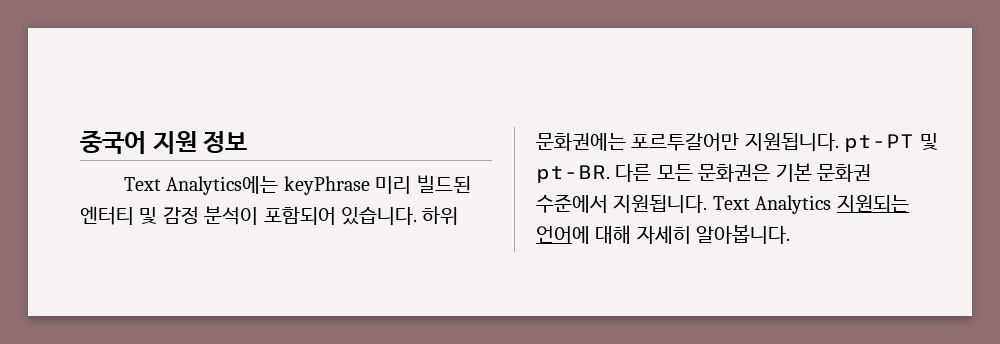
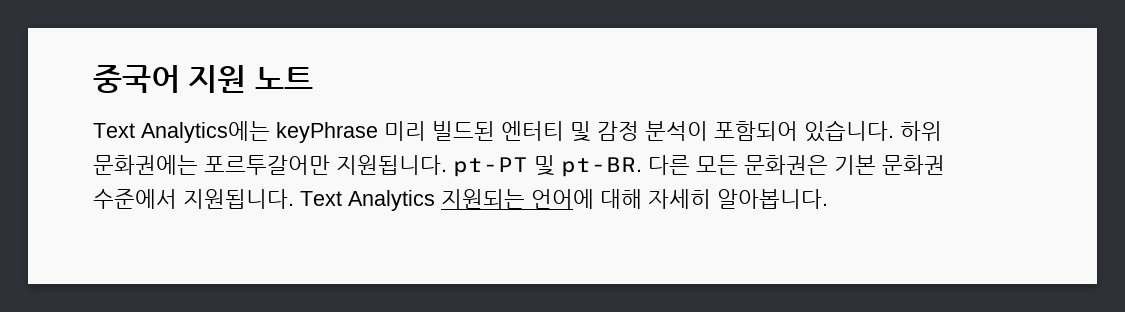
- 중국어 지원 정보
+ 중국어 지원 노트

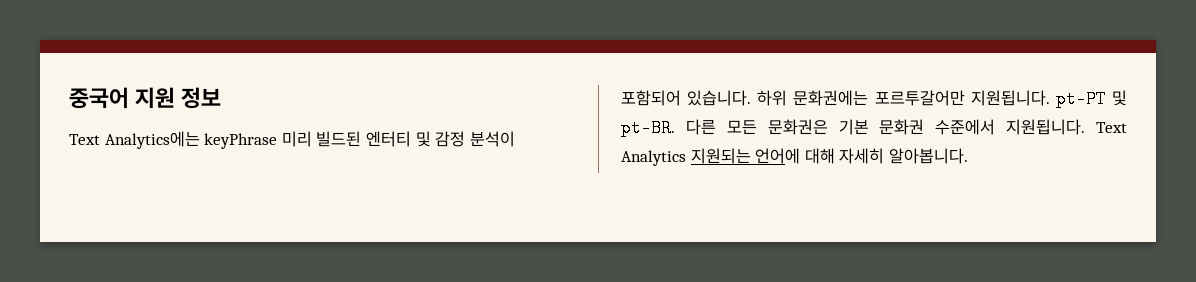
- 중국어 지원 노트
+ 중국어 지원 정보

